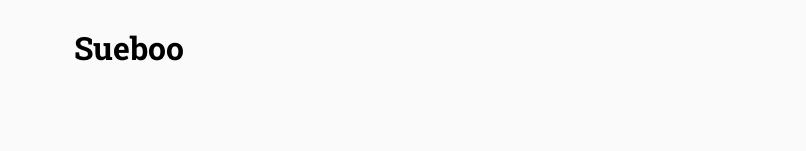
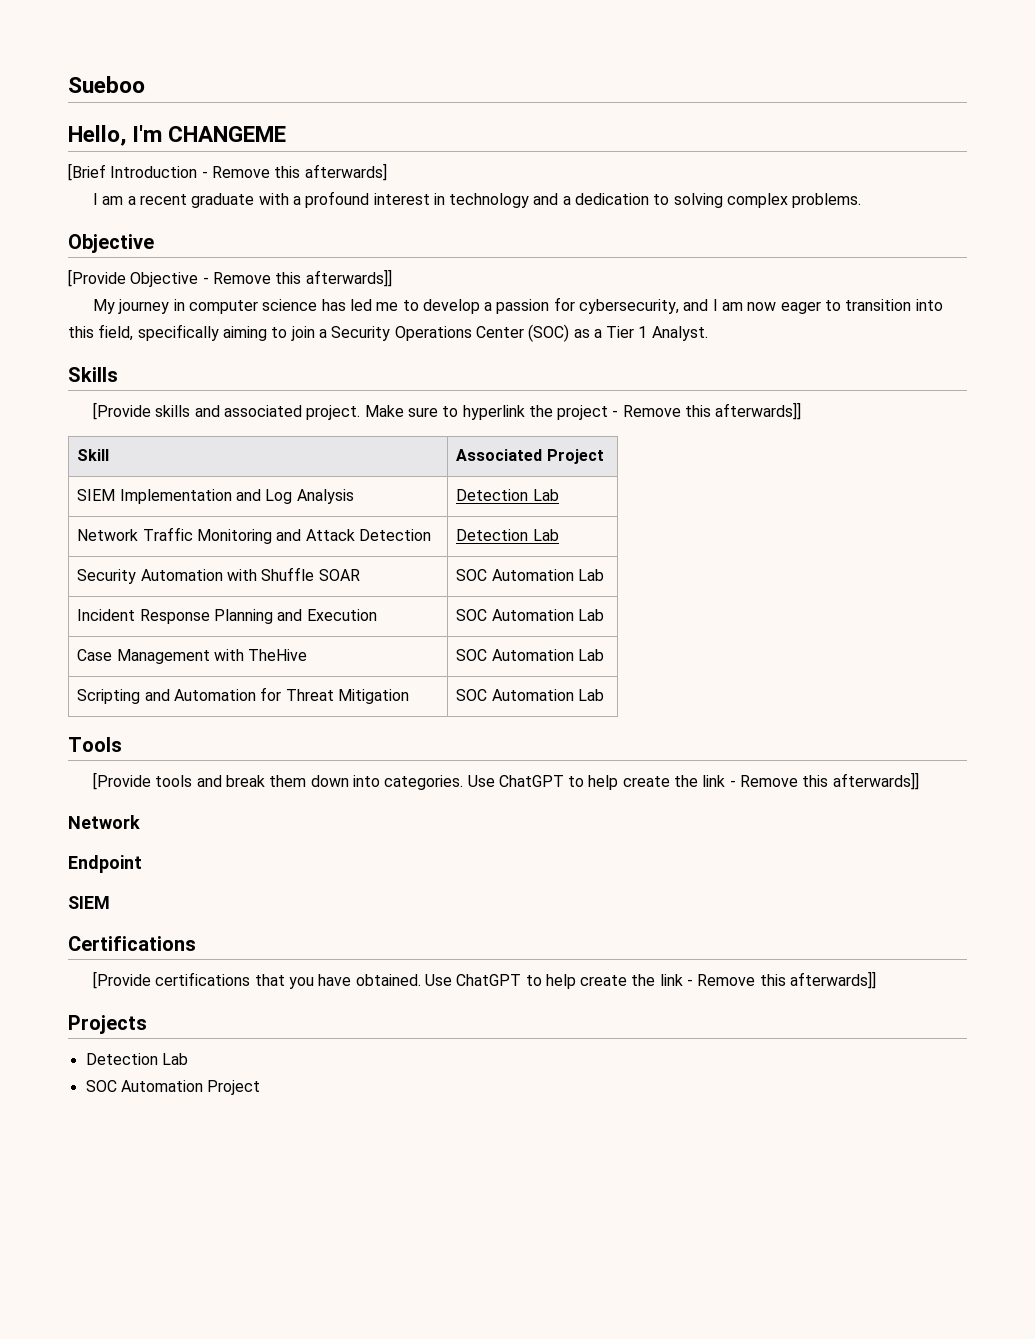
+ Hello, I'm CHANGEME
+ [Brief Introduction - Remove this afterwards]
+ I am a recent graduate with a profound interest in technology and a dedication to solving complex problems.
+ Objective
+ [Provide Objective - Remove this afterwards]]
+ My journey in computer science has led me to develop a passion for cybersecurity, and I am now eager to transition into this field, specifically aiming to join a Security Operations Center (SOC) as a Tier 1 Analyst.
+ Skills
+ [Provide skills and associated project. Make sure to hyperlink the project - Remove this afterwards]]
+ Skill | Associated Project
+ SIEM Implementation and Log Analysis | Detection Lab
+ Network Traffic Monitoring and Attack Detection | Detection Lab
+ Security Automation with Shuffle SOAR | SOC Automation Lab
+ Incident Response Planning and Execution | SOC Automation Lab
+ Case Management with TheHive | SOC Automation Lab
+ Scripting and Automation for Threat Mitigation | SOC Automation Lab
+ Tools
+ [Provide tools and break them down into categories. Use ChatGPT to help create the link - Remove this afterwards]]
+ Network
+ Endpoint
+ SIEM
+ Certifications
+ [Provide certifications that you have obtained. Use ChatGPT to help create the link - Remove this afterwards]]
+ Projects
+ Detection Lab
+ SOC Automation Project

